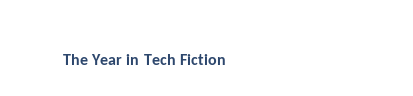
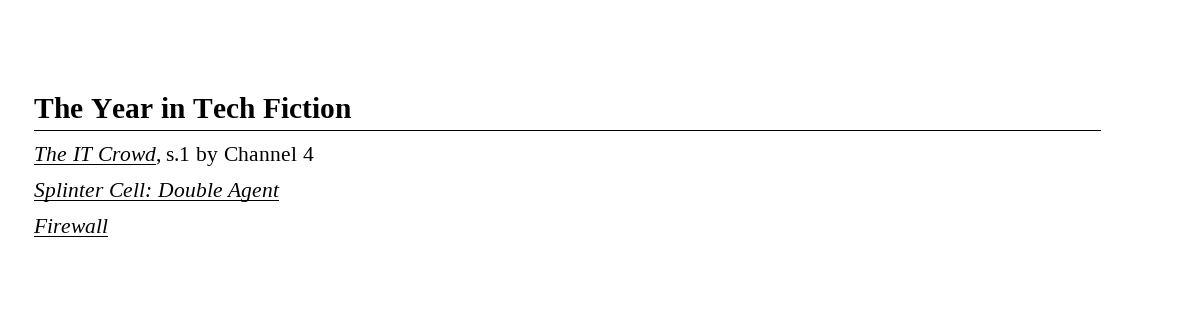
+ The IT Crowd, s.1 by Channel 4
+ Splinter Cell: Double Agent
+ Firewall

